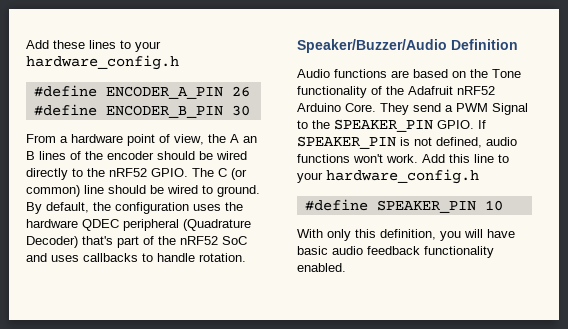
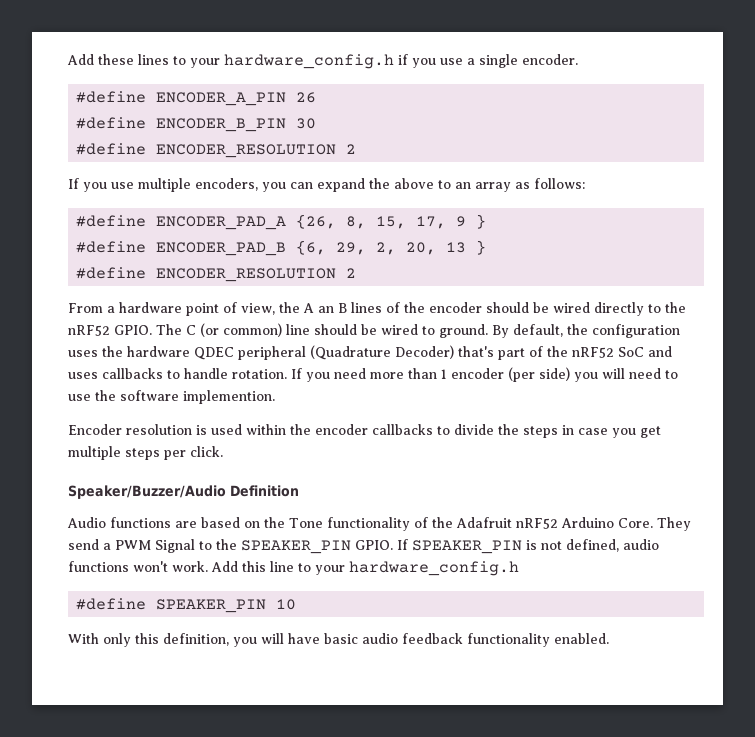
- Add these lines to your hardware_config.h
+ Add these lines to your hardware_config.h if you use a single encoder.
  #define ENCODER_B_PIN 30
+ #define ENCODER_RESOLUTION 2
+ If you use multiple encoders, you can expand the above to an array as follows:
+ #define ENCODER_PAD_A {26, 8, 15, 17, 9 }
+ #define ENCODER_PAD_B {6, 29, 2, 20, 13 }
+ #define ENCODER_RESOLUTION 2
+ If you need more than 1 encoder (per side) you will need to use the software implemention.
+ Encoder resolution is used within the encoder callbacks to divide the steps in case you get multiple steps per click.

